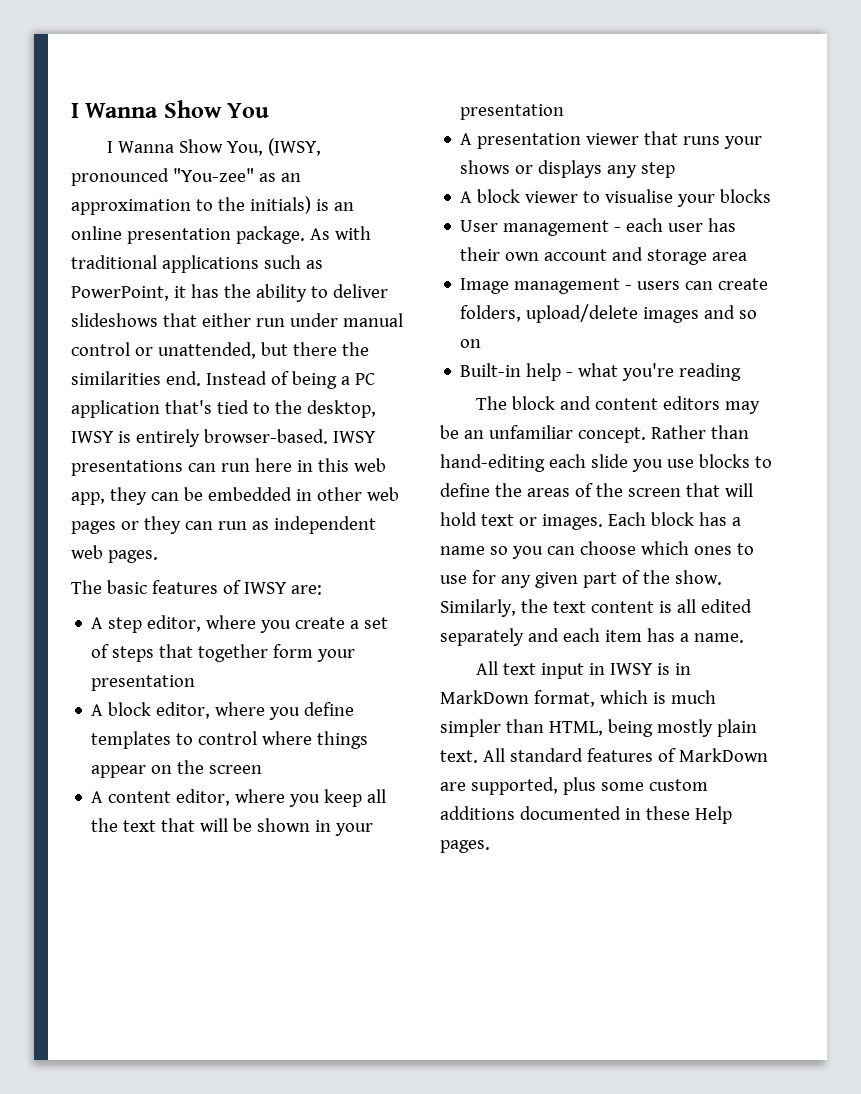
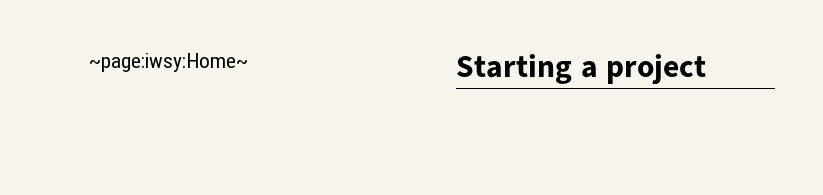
- I Wanna Show You
- I Wanna Show You, (IWSY, pronounced "You-zee" as an approximation to the initials) is an online presentation package. As with traditional applications such as PowerPoint, it has the ability to deliver slideshows that either run under manual control or unattended, but there the similarities end. Instead of being a PC application that's tied to the desktop, IWSY is entirely browser-based. IWSY presentations can run here in this web app, they can be embedded in other web pages or they can run as independent web pages.
- The basic features of IWSY are:
- A step editor, where you create a set of steps that together form your presentation
- A block editor, where you define templates to control where things appear on the screen
- A content editor, where you keep all the text that will be shown in your presentation
- A presentation viewer that runs your shows or displays any step
- A block viewer to visualise your blocks
- User management - each user has their own account and storage area
- Image management - users can create folders, upload/delete images and so on
- Built-in help - what you're reading
- The block and content editors may be an unfamiliar concept. Rather than hand-editing each slide you use blocks to define the areas of the screen that will hold text or images. Each block has a name so you can choose which ones to use for any given part of the show. Similarly, the text content is all edited separately and each item has a name.
- All text input in IWSY is in MarkDown format, which is much simpler than HTML, being mostly plain text. All standard features of MarkDown are supported, plus some custom additions documented in these Help pages.
+ ~page:iwsy:Home~
+ Starting a project

